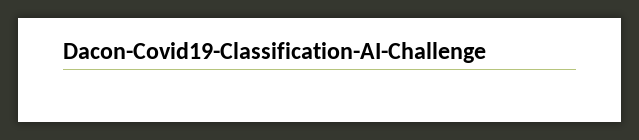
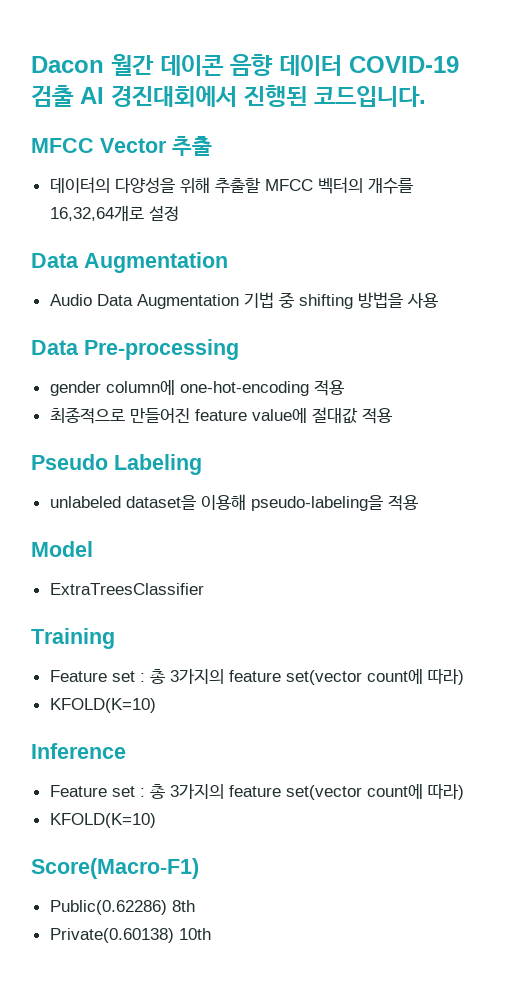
- Dacon-Covid19-Classification-AI-Challenge
+ Dacon 월간 데이콘 음향 데이터 COVID-19 검출 AI 경진대회에서 진행된 코드입니다.
+ MFCC Vector 추출
+ 데이터의 다양성을 위해 추출할 MFCC 벡터의 개수를 16,32,64개로 설정
+ Data Augmentation
+ Audio Data Augmentation 기법 중 shifting 방법을 사용
+ Data Pre-processing
+ gender column에 one-hot-encoding 적용
+ 최종적으로 만들어진 feature value에 절대값 적용
+ Pseudo Labeling
+ unlabeled dataset을 이용해 pseudo-labeling을 적용
+ Model
+ ExtraTreesClassifier
+ Training
+ Feature set : 총 3가지의 feature set(vector count에 따라)
+ KFOLD(K=10)
+ Inference
+ Feature set : 총 3가지의 feature set(vector count에 따라)
+ KFOLD(K=10)
+ Score(Macro-F1)
+ Public(0.62286) 8th
+ Private(0.60138) 10th

